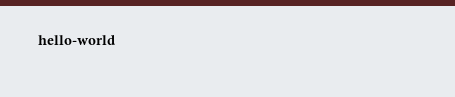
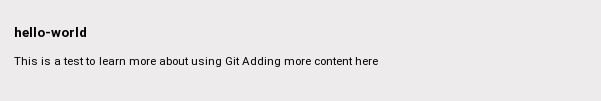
+ This is a test to learn more about using Git Adding more content here

